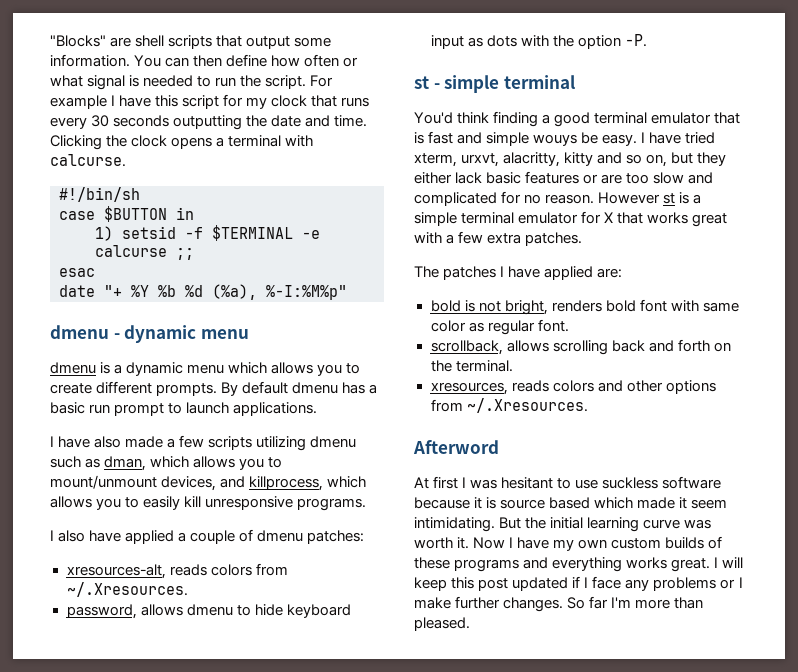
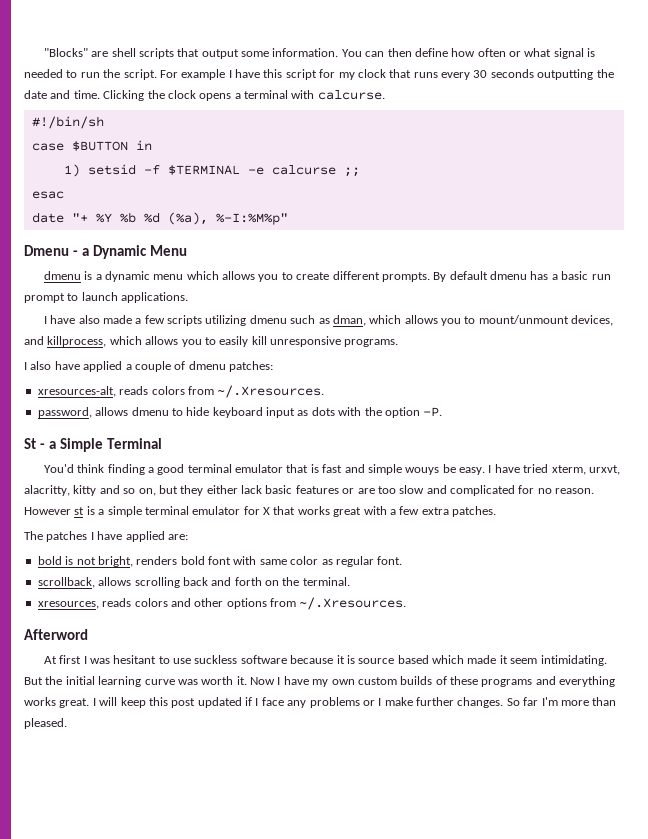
- dmenu - dynamic menu
+ Dmenu - a Dynamic Menu
- st - simple terminal
+ St - a Simple Terminal

